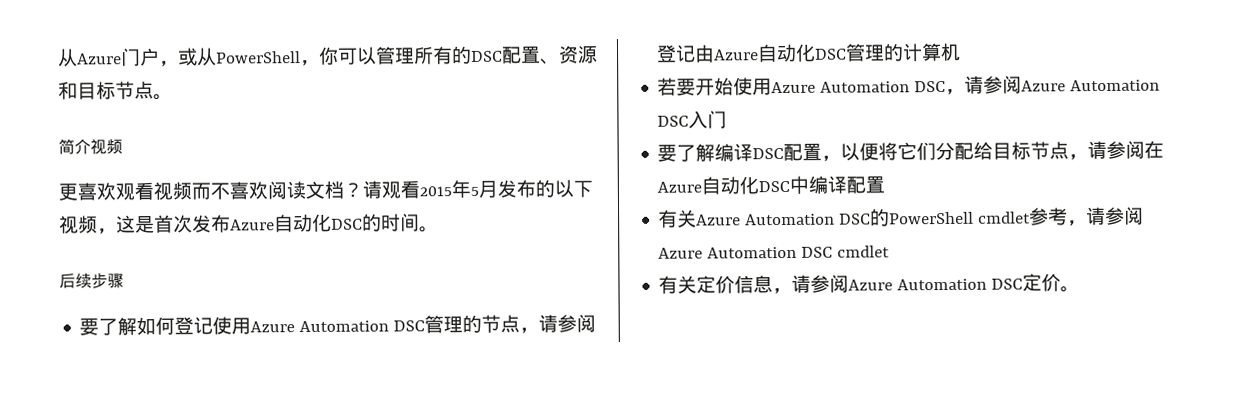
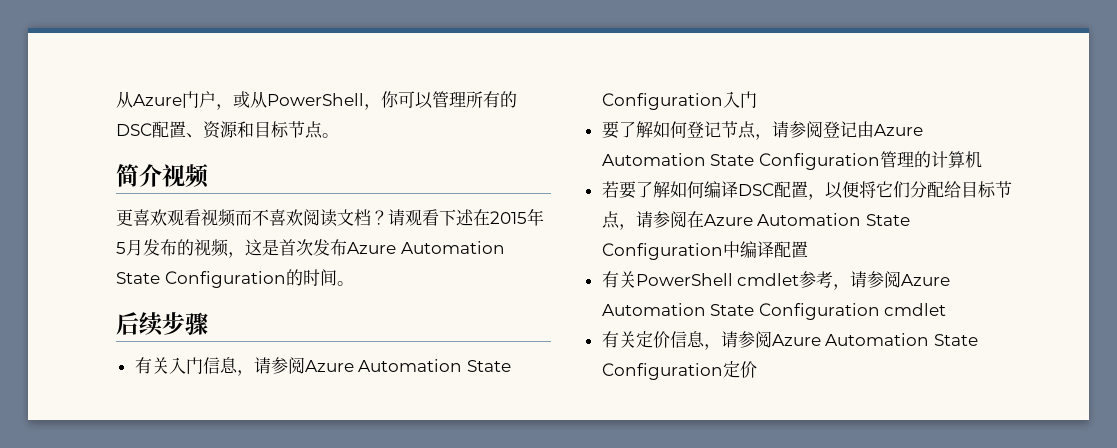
- 请观看2015年5月发布的以下视频，这是首次发布Azure自动化DSC的时间。
+ 请观看下述在2015年5月发布的视频，这是首次发布Azure Automation State Configuration的时间。
- 要了解如何登记使用Azure Automation DSC管理的节点，请参阅登记由Azure自动化DSC管理的计算机
+ 有关入门信息，请参阅Azure Automation State Configuration入门
+ 要了解如何登记节点，请参阅登记由Azure Automation State Configuration管理的计算机
- 若要开始使用Azure Automation DSC，请参阅Azure Automation DSC入门
- 要了解编译DSC配置，以便将它们分配给目标节点，请参阅在Azure自动化DSC中编译配置
+ 若要了解如何编译DSC配置，以便将它们分配给目标节点，请参阅在Azure Automation State Configuration中编译配置
- 有关Azure Automation DSC的PowerShell cmdlet参考，请参阅Azure Automation DSC cmdlet
+ 有关PowerShell cmdlet参考，请参阅Azure Automation State Configuration cmdlet
- 有关定价信息，请参阅Azure Automation DSC定价。
+ 有关定价信息，请参阅Azure Automation State Configuration定价

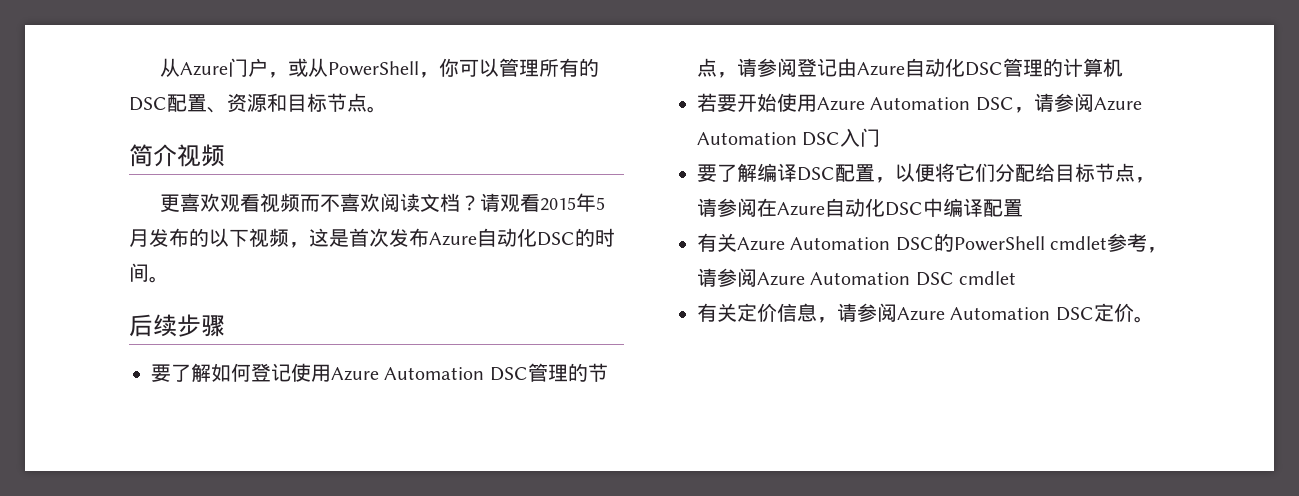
- 请观看下述在2015年5月发布的视频，这是首次发布Azure Automation State Configuration的时间。
+ 请观看2015年5月发布的以下视频，这是首次发布Azure自动化DSC的时间。
- 有关入门信息，请参阅Azure Automation State Configuration入门
- 要了解如何登记节点，请参阅登记由Azure Automation State Configuration管理的计算机
+ 要了解如何登记使用Azure Automation DSC管理的节点，请参阅登记由Azure自动化DSC管理的计算机
- 若要了解如何编译DSC配置，以便将它们分配给目标节点，请参阅在Azure Automation State Configuration中编译配置
+ 若要开始使用Azure Automation DSC，请参阅Azure Automation DSC入门
+ 要了解编译DSC配置，以便将它们分配给目标节点，请参阅在Azure自动化DSC中编译配置
- 有关PowerShell cmdlet参考，请参阅Azure Automation State Configuration cmdlet
+ 有关Azure Automation DSC的PowerShell cmdlet参考，请参阅Azure Automation DSC cmdlet
- 有关定价信息，请参阅Azure Automation State Configuration定价
+ 有关定价信息，请参阅Azure Automation DSC定价。

